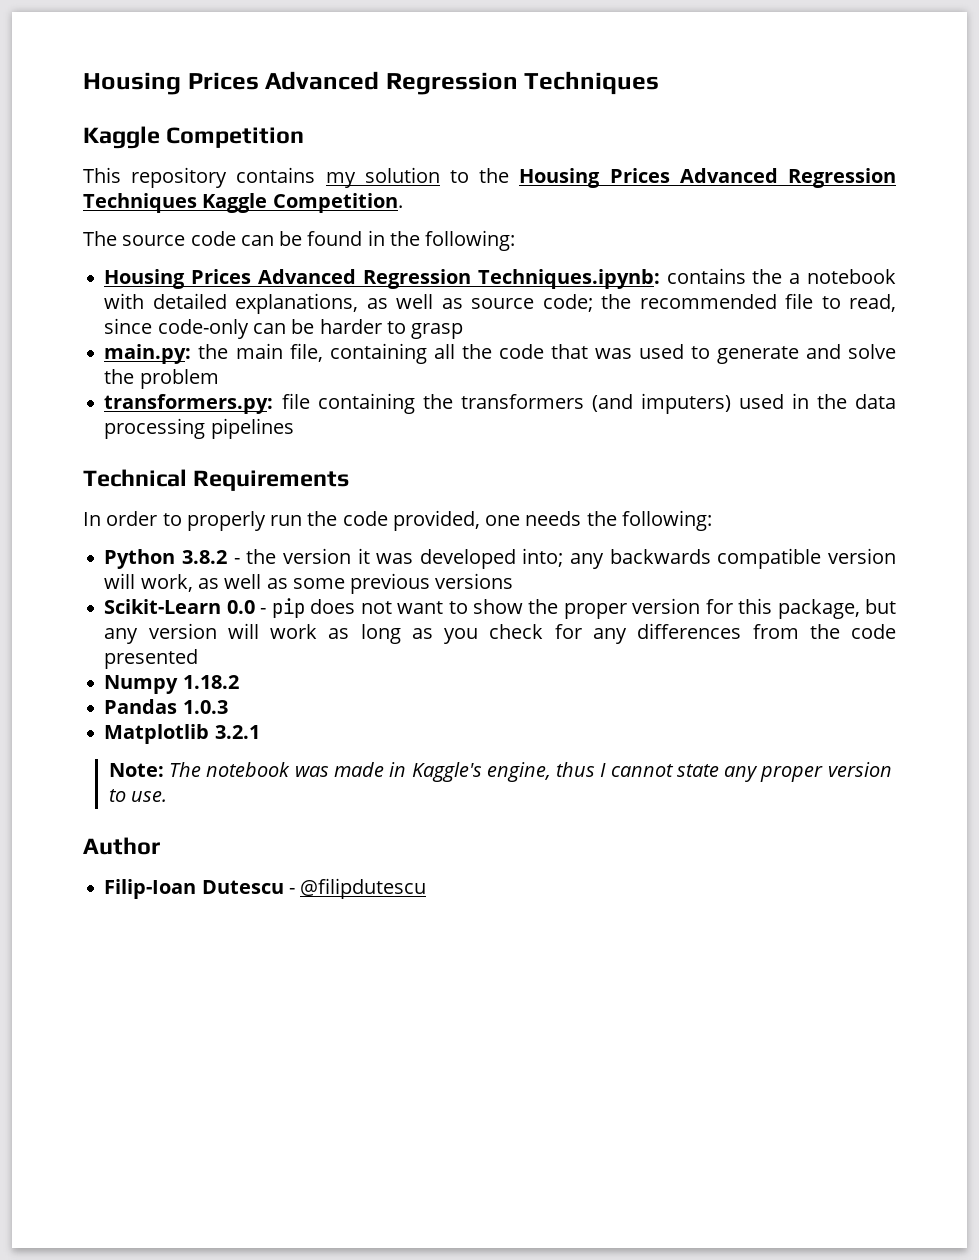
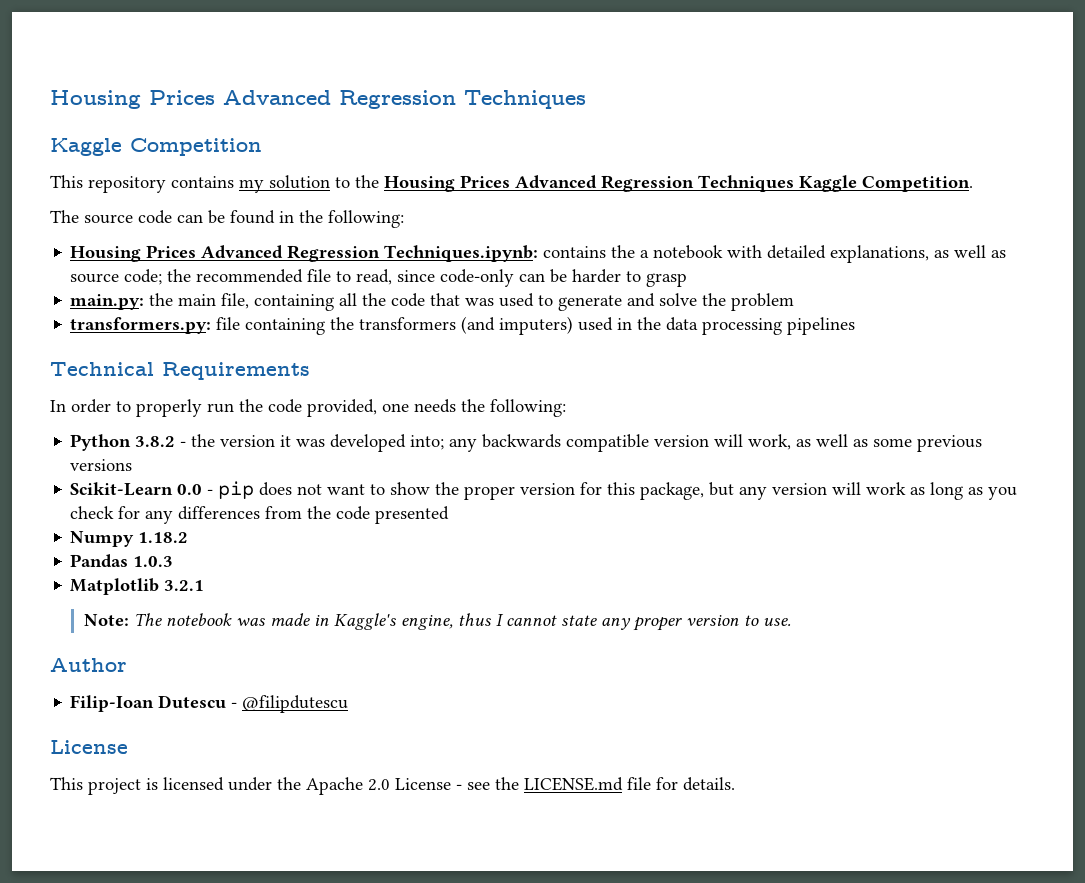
  Filip-Ioan Dutescu - @filipdutescu
+ License
+ This project is licensed under the Apache 2.0 License - see the LICENSE.md file for details.

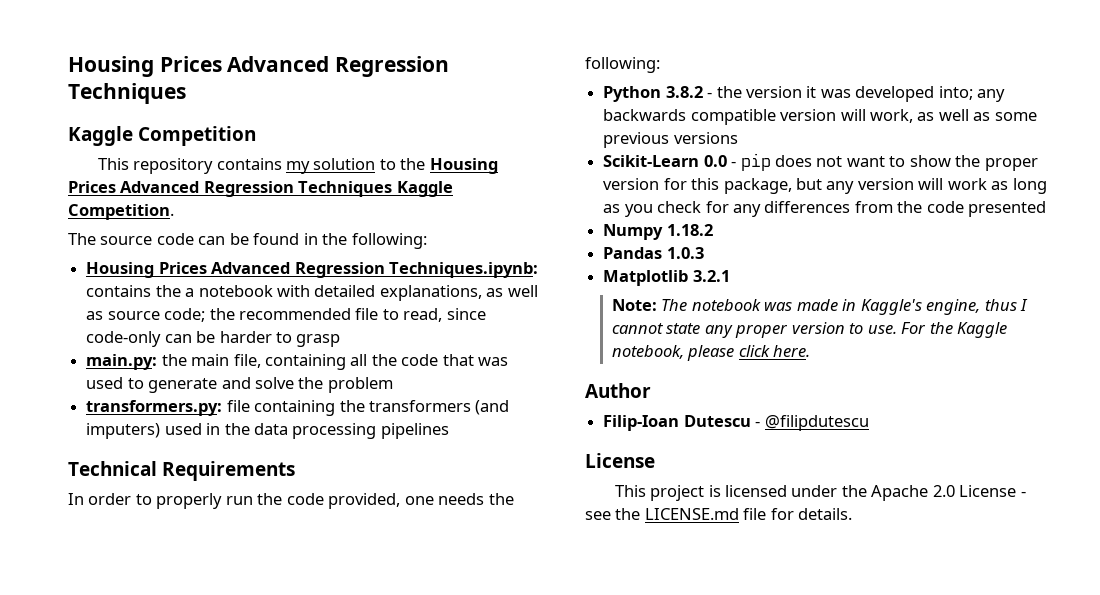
+ For the Kaggle notebook, please click here.

